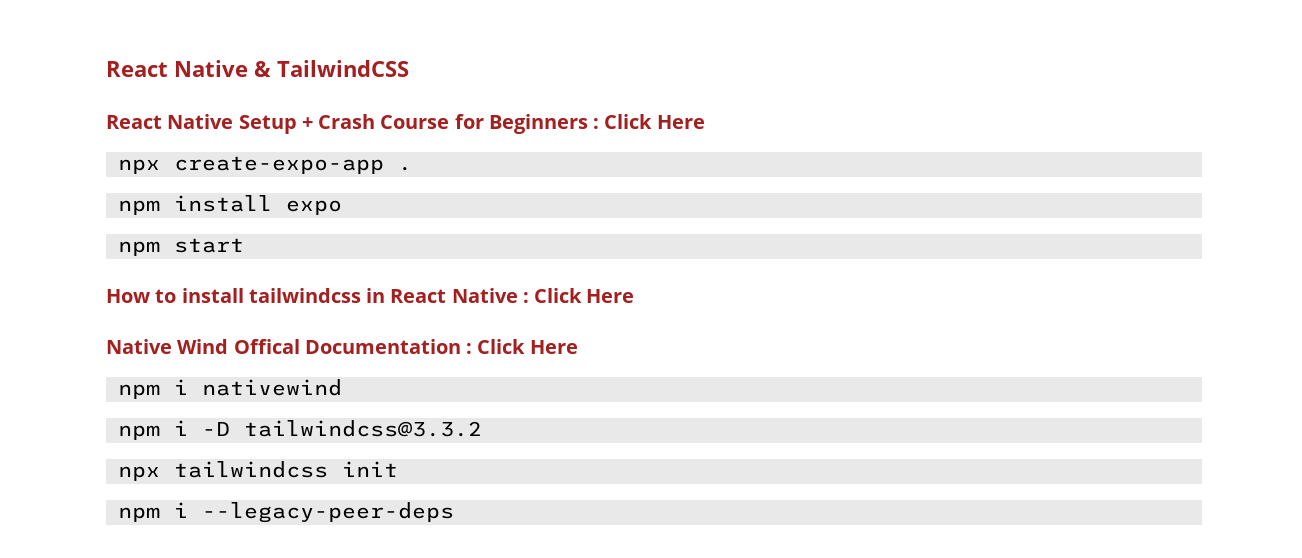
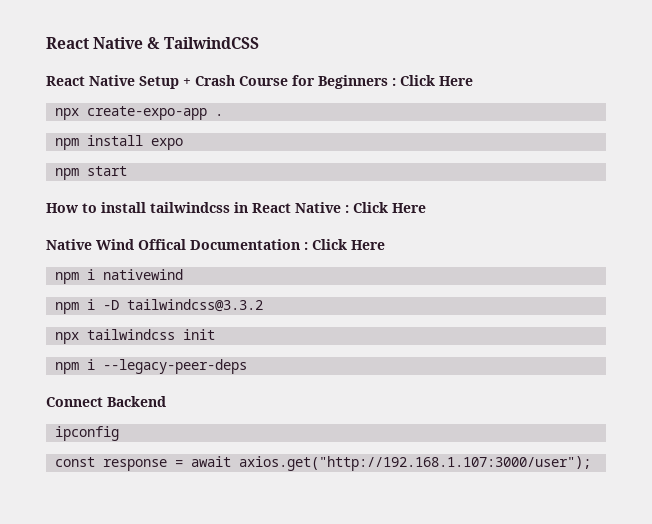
+ Connect Backend
+ ipconfig
+ const response = await axios.get("http://192.168.1.107:3000/user");

